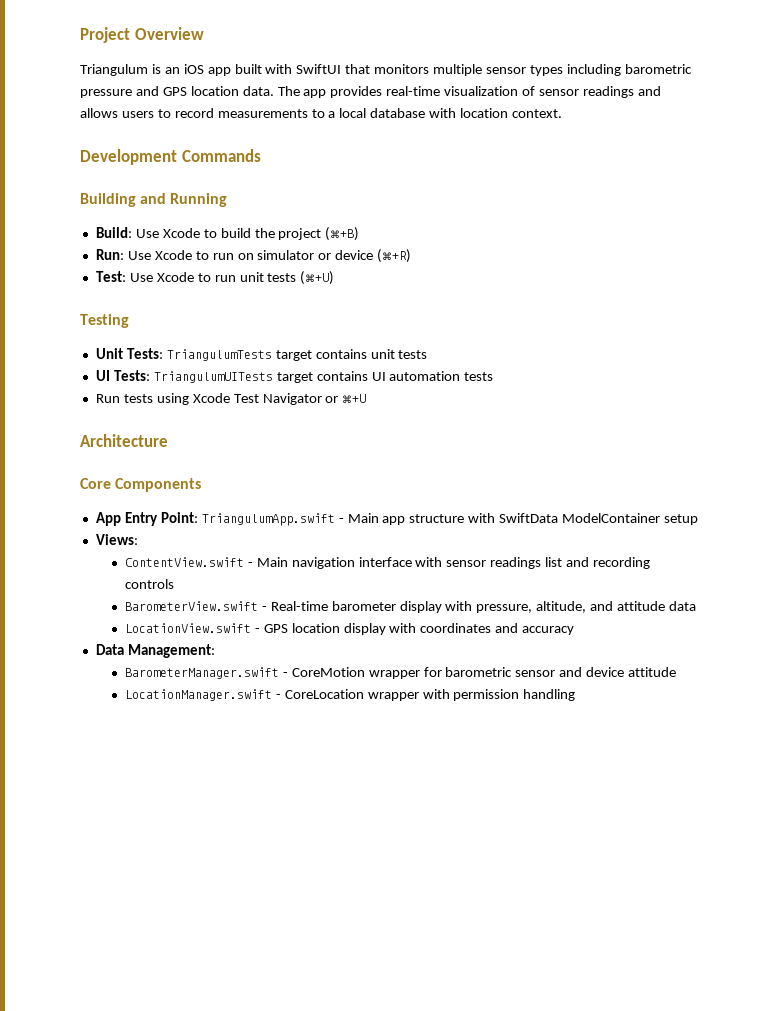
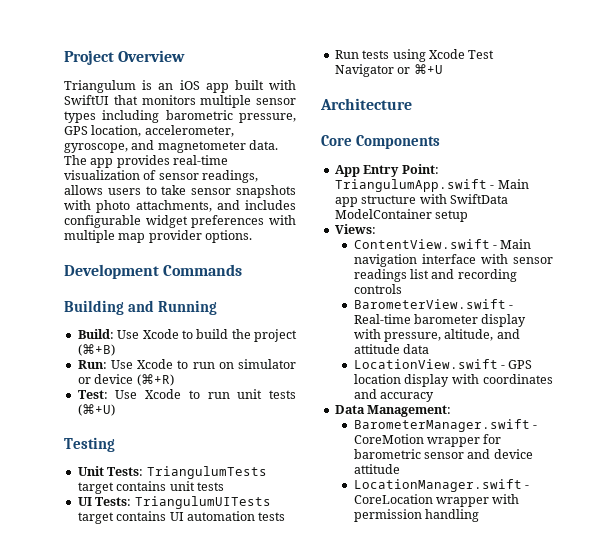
- Triangulum is an iOS app built with SwiftUI that monitors multiple sensor types including barometric pressure and GPS location data.
+ Triangulum is an iOS app built with SwiftUI that monitors multiple sensor types including barometric pressure, GPS location, accelerometer, gyroscope, and magnetometer data.
- The app provides real-time visualization of sensor readings and allows users to record measurements to a local database with location context.
+ The app provides real-time visualization of sensor readings, allows users to take sensor snapshots with photo attachments, and includes configurable widget preferences with multiple map provider options.

